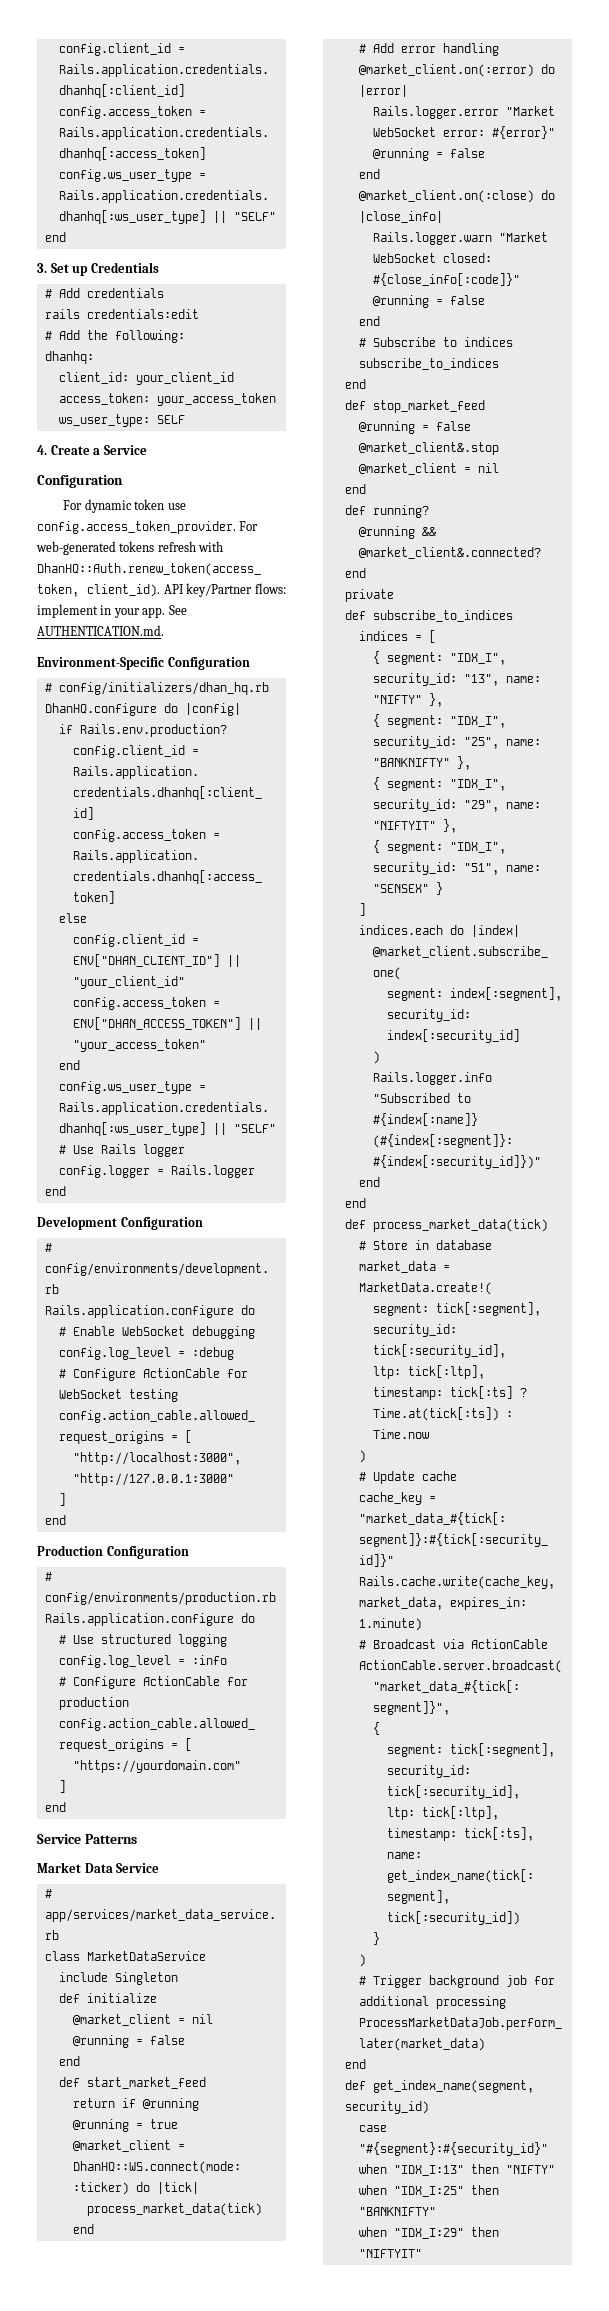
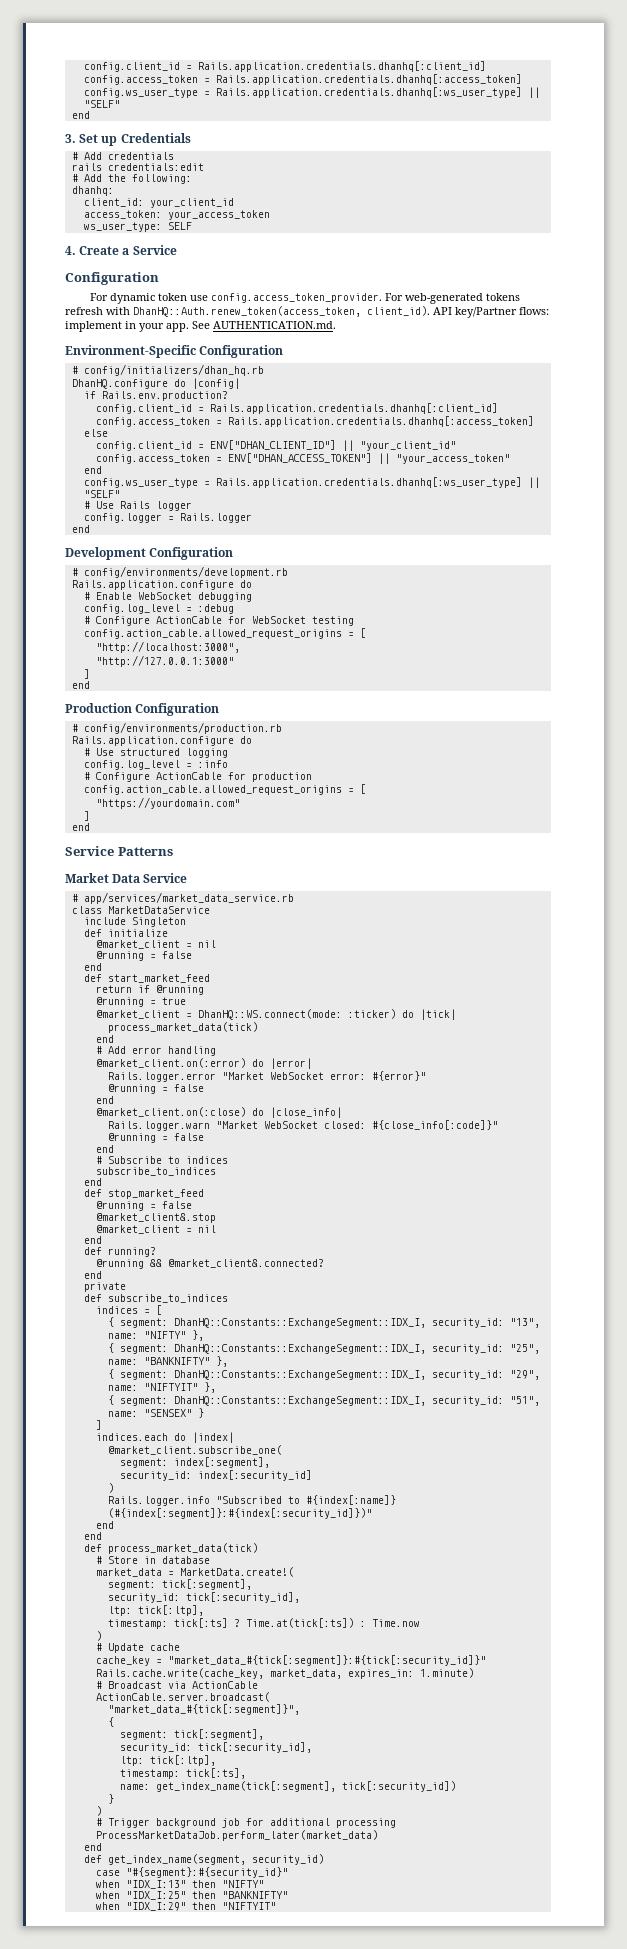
- { segment: "IDX_I", security_id: "13", name: "NIFTY" },
+ { segment: DhanHQ::Constants::ExchangeSegment::IDX_I, security_id: "13", name: "NIFTY" },
- { segment: "IDX_I", security_id: "25", name: "BANKNIFTY" },
+ { segment: DhanHQ::Constants::ExchangeSegment::IDX_I, security_id: "25", name: "BANKNIFTY" },
- { segment: "IDX_I", security_id: "29", name: "NIFTYIT" },
+ { segment: DhanHQ::Constants::ExchangeSegment::IDX_I, security_id: "29", name: "NIFTYIT" },
- { segment: "IDX_I", security_id: "51", name: "SENSEX" }
+ { segment: DhanHQ::Constants::ExchangeSegment::IDX_I, security_id: "51", name: "SENSEX" }

